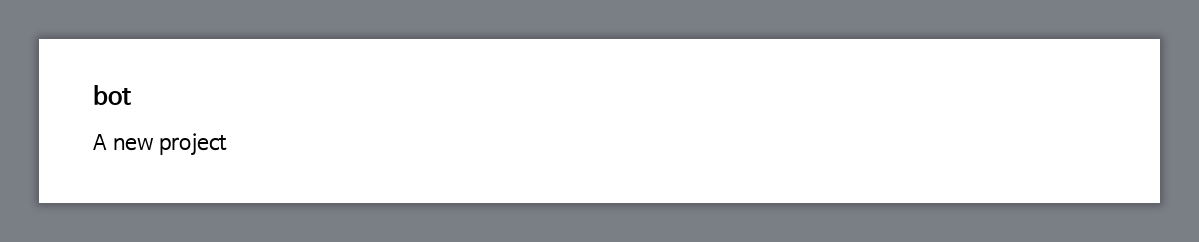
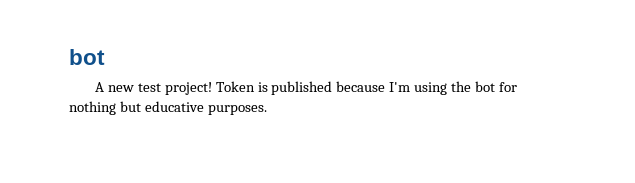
- A new project
+ A new test project! Token is published because I'm using the bot for nothing but educative purposes.

